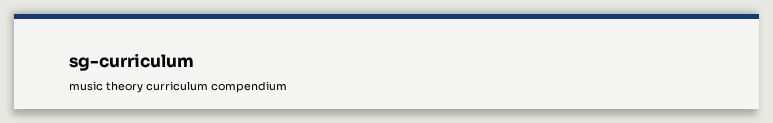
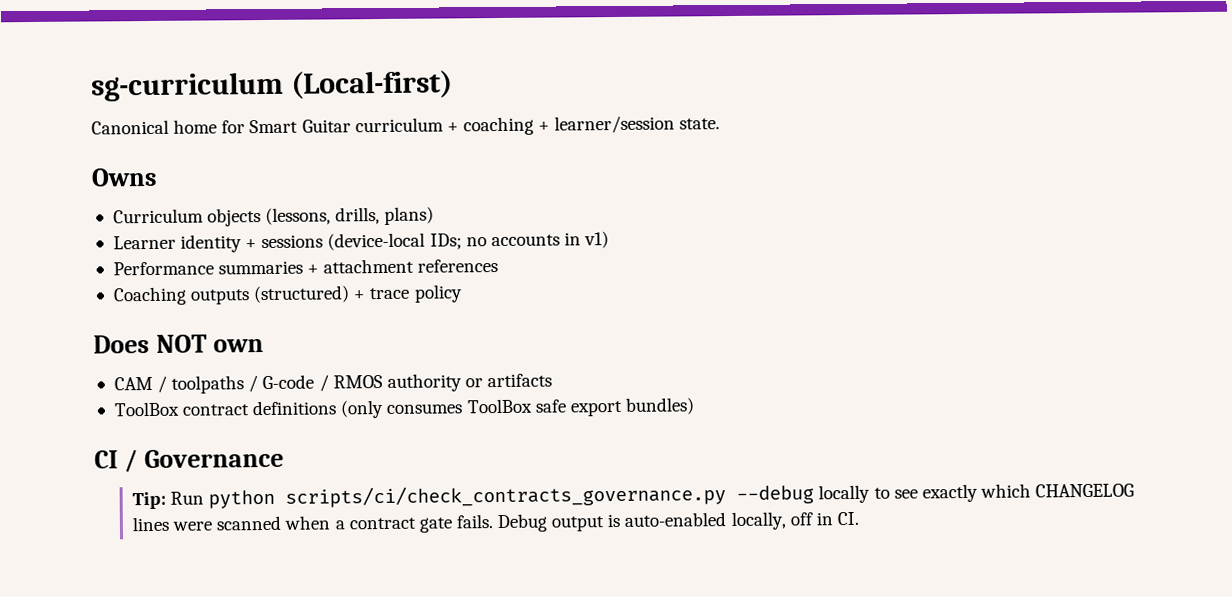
- sg-curriculum
- music theory curriculum compendium
+ sg-curriculum (Local-first)
+ Canonical home for Smart Guitar curriculum + coaching + learner/session state.
+ Owns
+ Curriculum objects (lessons, drills, plans)
+ Learner identity + sessions (device-local IDs; no accounts in v1)
+ Performance summaries + attachment references
+ Coaching outputs (structured) + trace policy
+ Does NOT own
+ CAM / toolpaths / G-code / RMOS authority or artifacts
+ ToolBox contract definitions (only consumes ToolBox safe export bundles)
+ CI / Governance
+ Tip: Run python scripts/ci/check_contracts_governance.py --debug locally to see exactly which CHANGELOG lines were scanned when a contract gate fails. Debug output is auto-enabled locally, off in CI.

